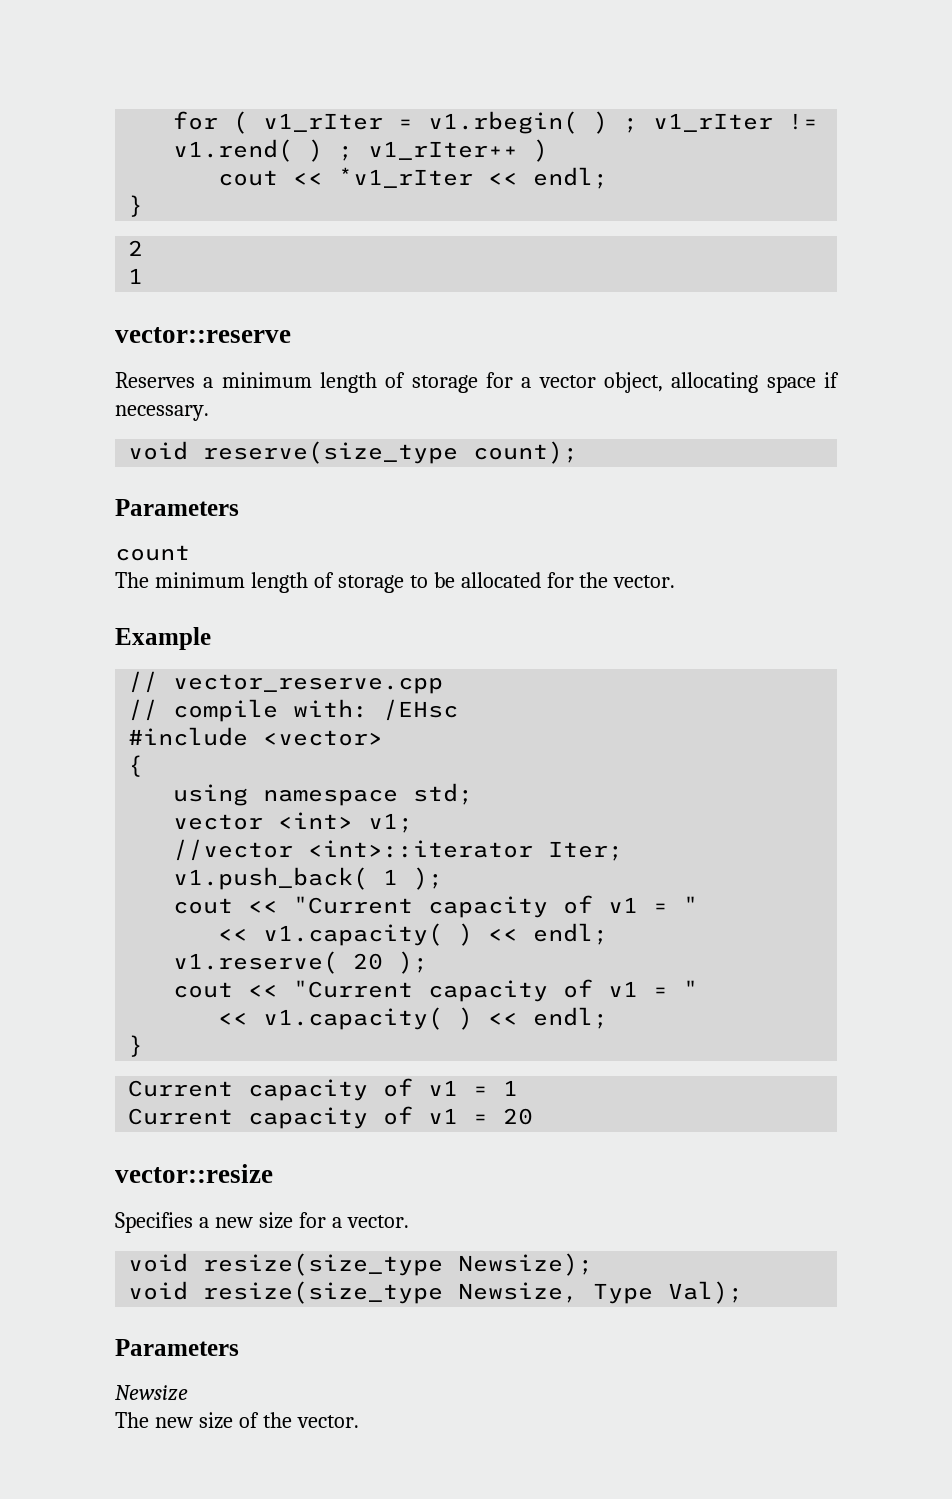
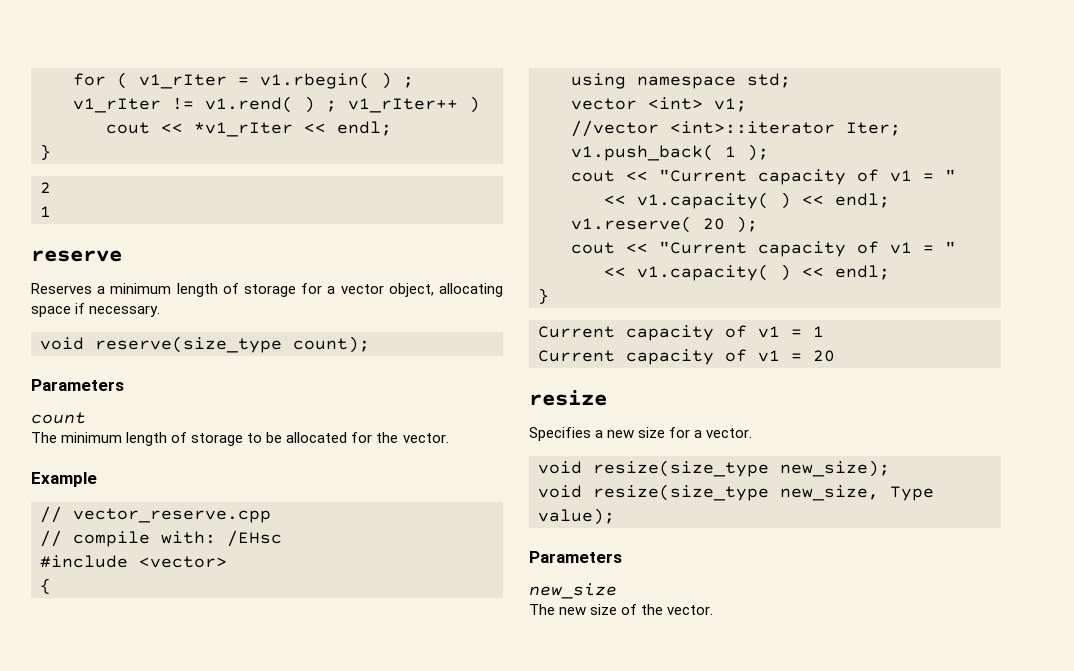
- vector::reserve
+ reserve
- vector::resize
+ resize
- void resize(size_type Newsize);
- void resize(size_type Newsize, Type Val);
+ void resize(size_type new_size);
+ void resize(size_type new_size, Type value);
  Parameters
- Newsize
+ new_size

